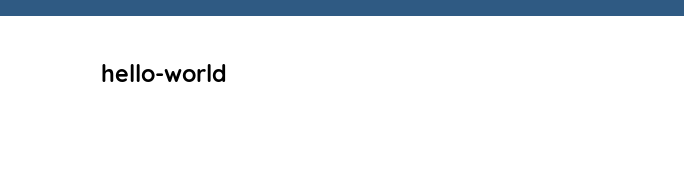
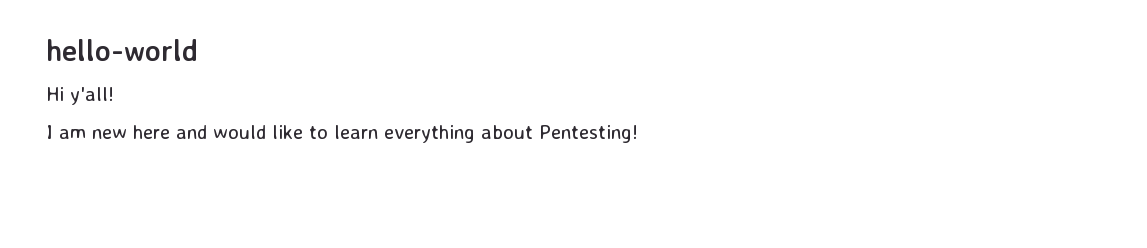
+ Hi y'all!
+ I am new here and would like to learn everything about Pentesting!

